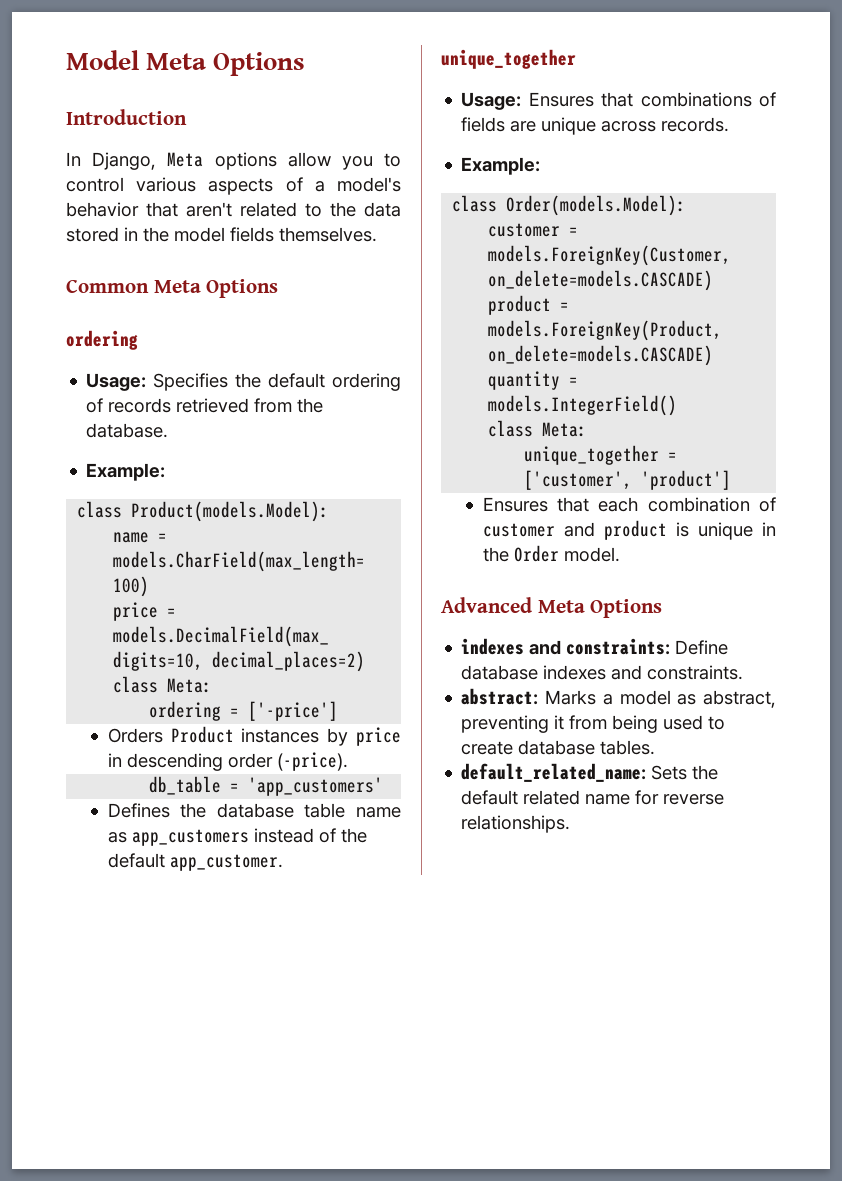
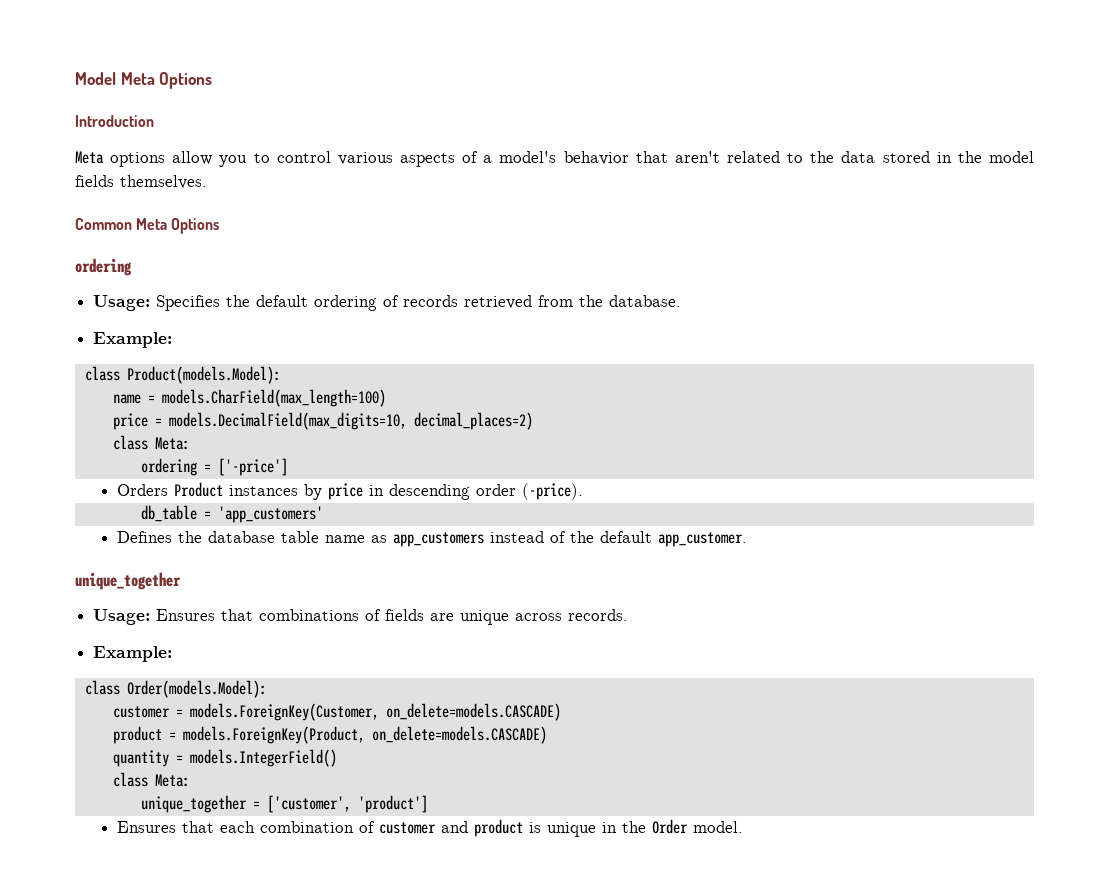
- In Django, Meta options allow you to control various aspects of a model's behavior that aren't related to the data stored in the model fields themselves.
+ Meta options allow you to control various aspects of a model's behavior that aren't related to the data stored in the model fields themselves.
- Advanced Meta Options
- indexes and constraints: Define database indexes and constraints.
- abstract: Marks a model as abstract, preventing it from being used to create database tables.
- default_related_name: Sets the default related name for reverse relationships.

